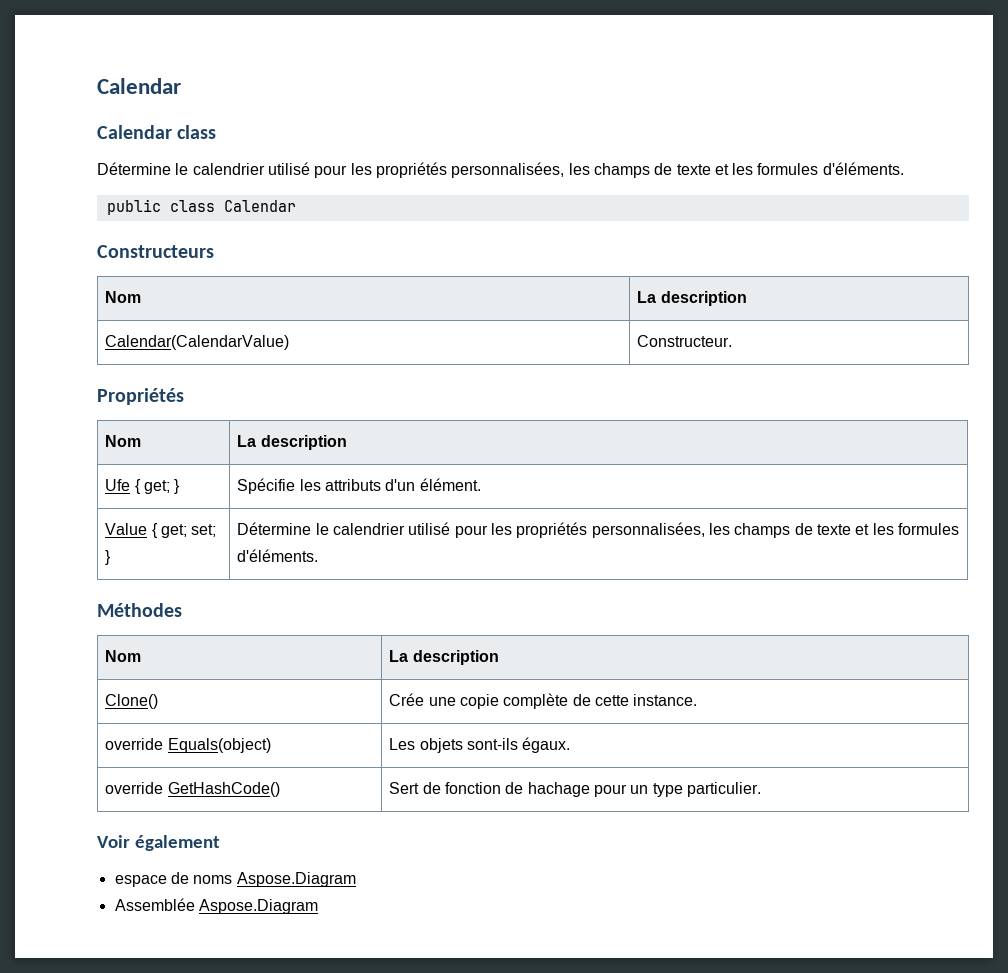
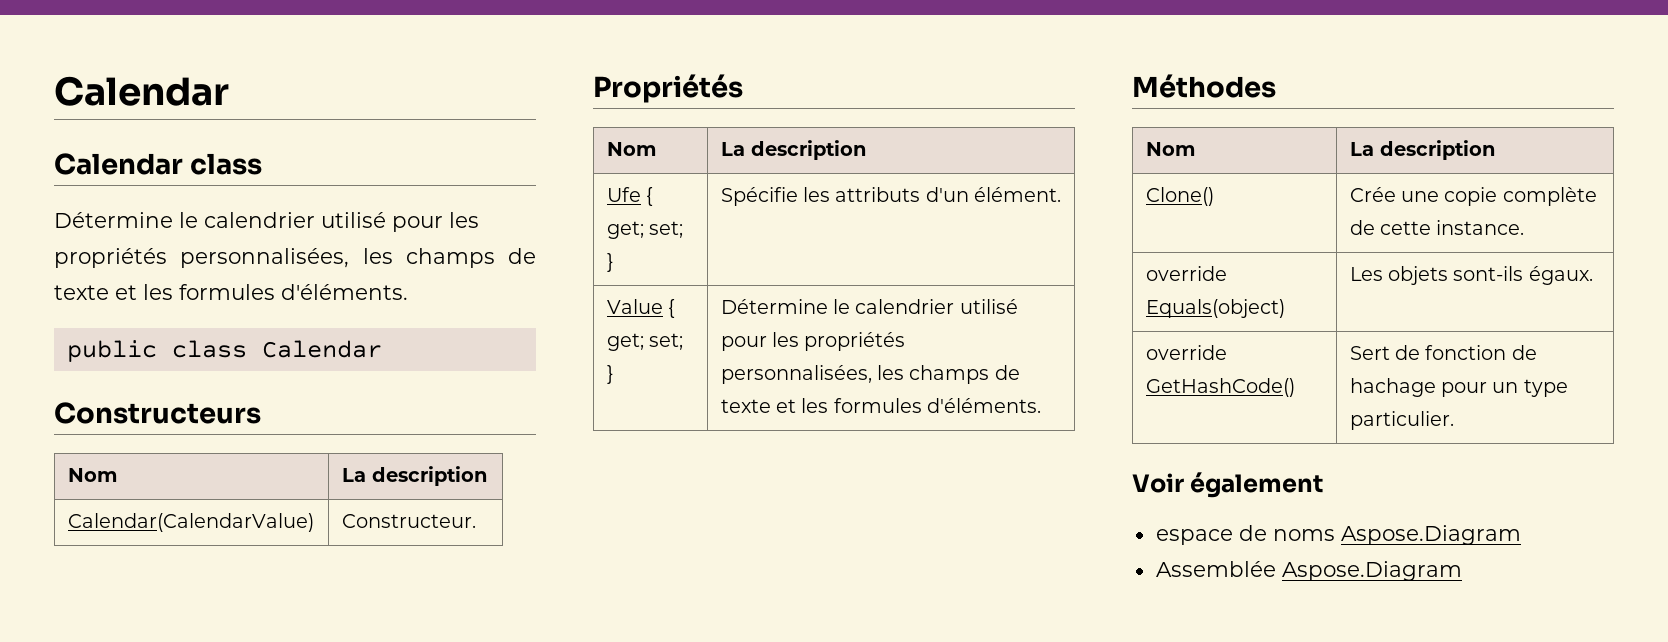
- Ufe { get; } | Spécifie les attributs d'un élément.
+ Ufe { get; set; } | Spécifie les attributs d'un élément.

